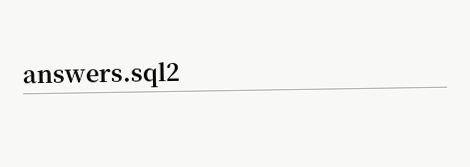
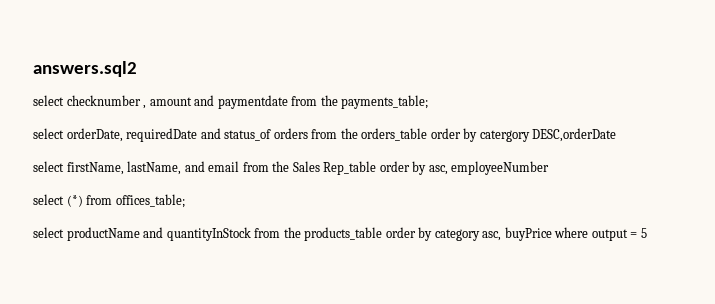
+ select checknumber , amount and paymentdate from the payments_table;
+ select orderDate, requiredDate and status_of orders from the orders_table order by catergory DESC,orderDate
+ select firstName, lastName, and email from the Sales Rep_table order by asc, employeeNumber
+ select (*) from offices_table;
+ select productName and quantityInStock from the products_table order by category asc, buyPrice where output = 5

